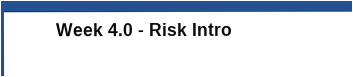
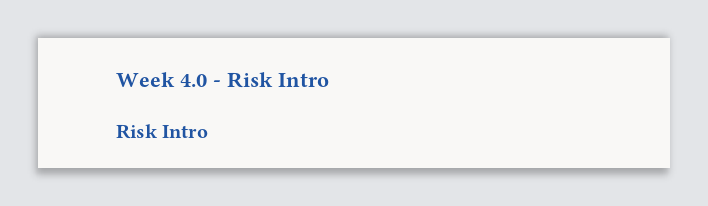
  Week 4.0 - Risk Intro
+ Risk Intro

